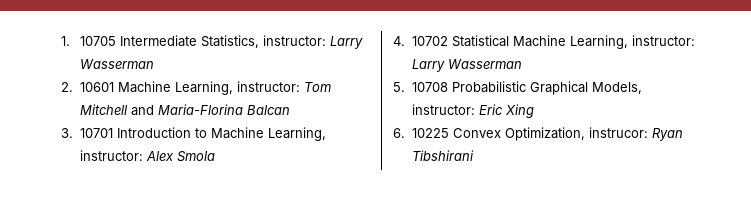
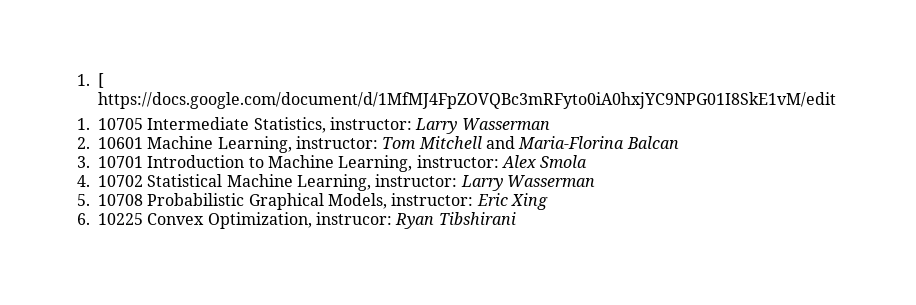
+ 1. [ https://docs.google.com/document/d/1MfMJ4FpZOVQBc3mRFyto0iA0hxjYC9NPG01I8SkE1vM/edit

